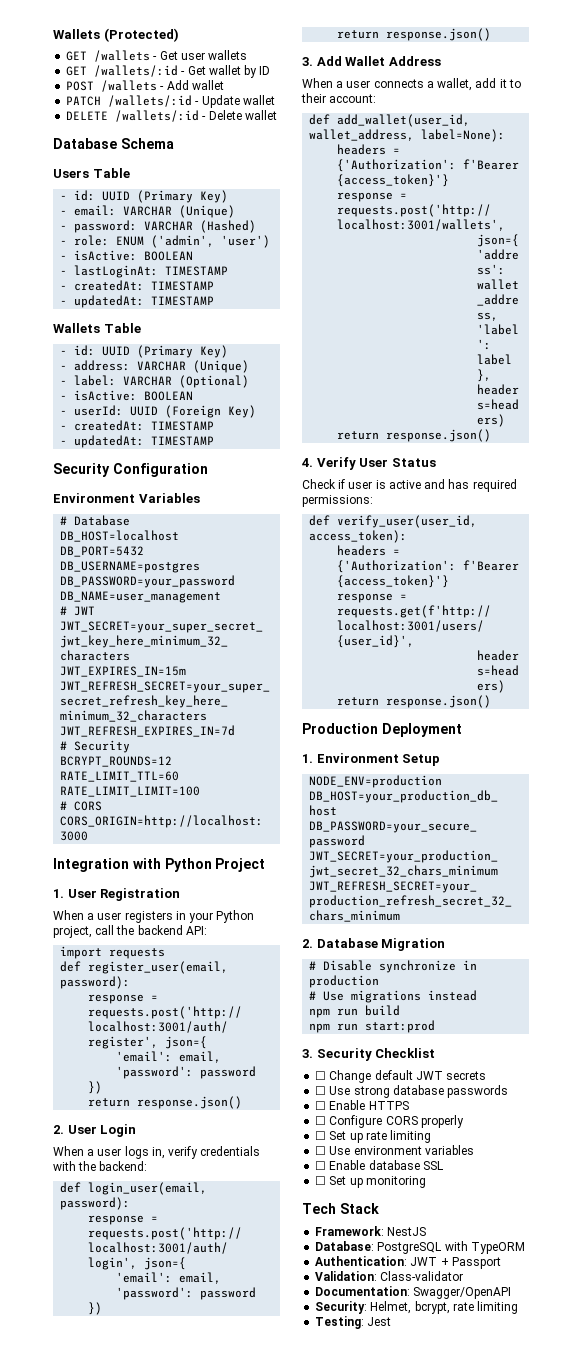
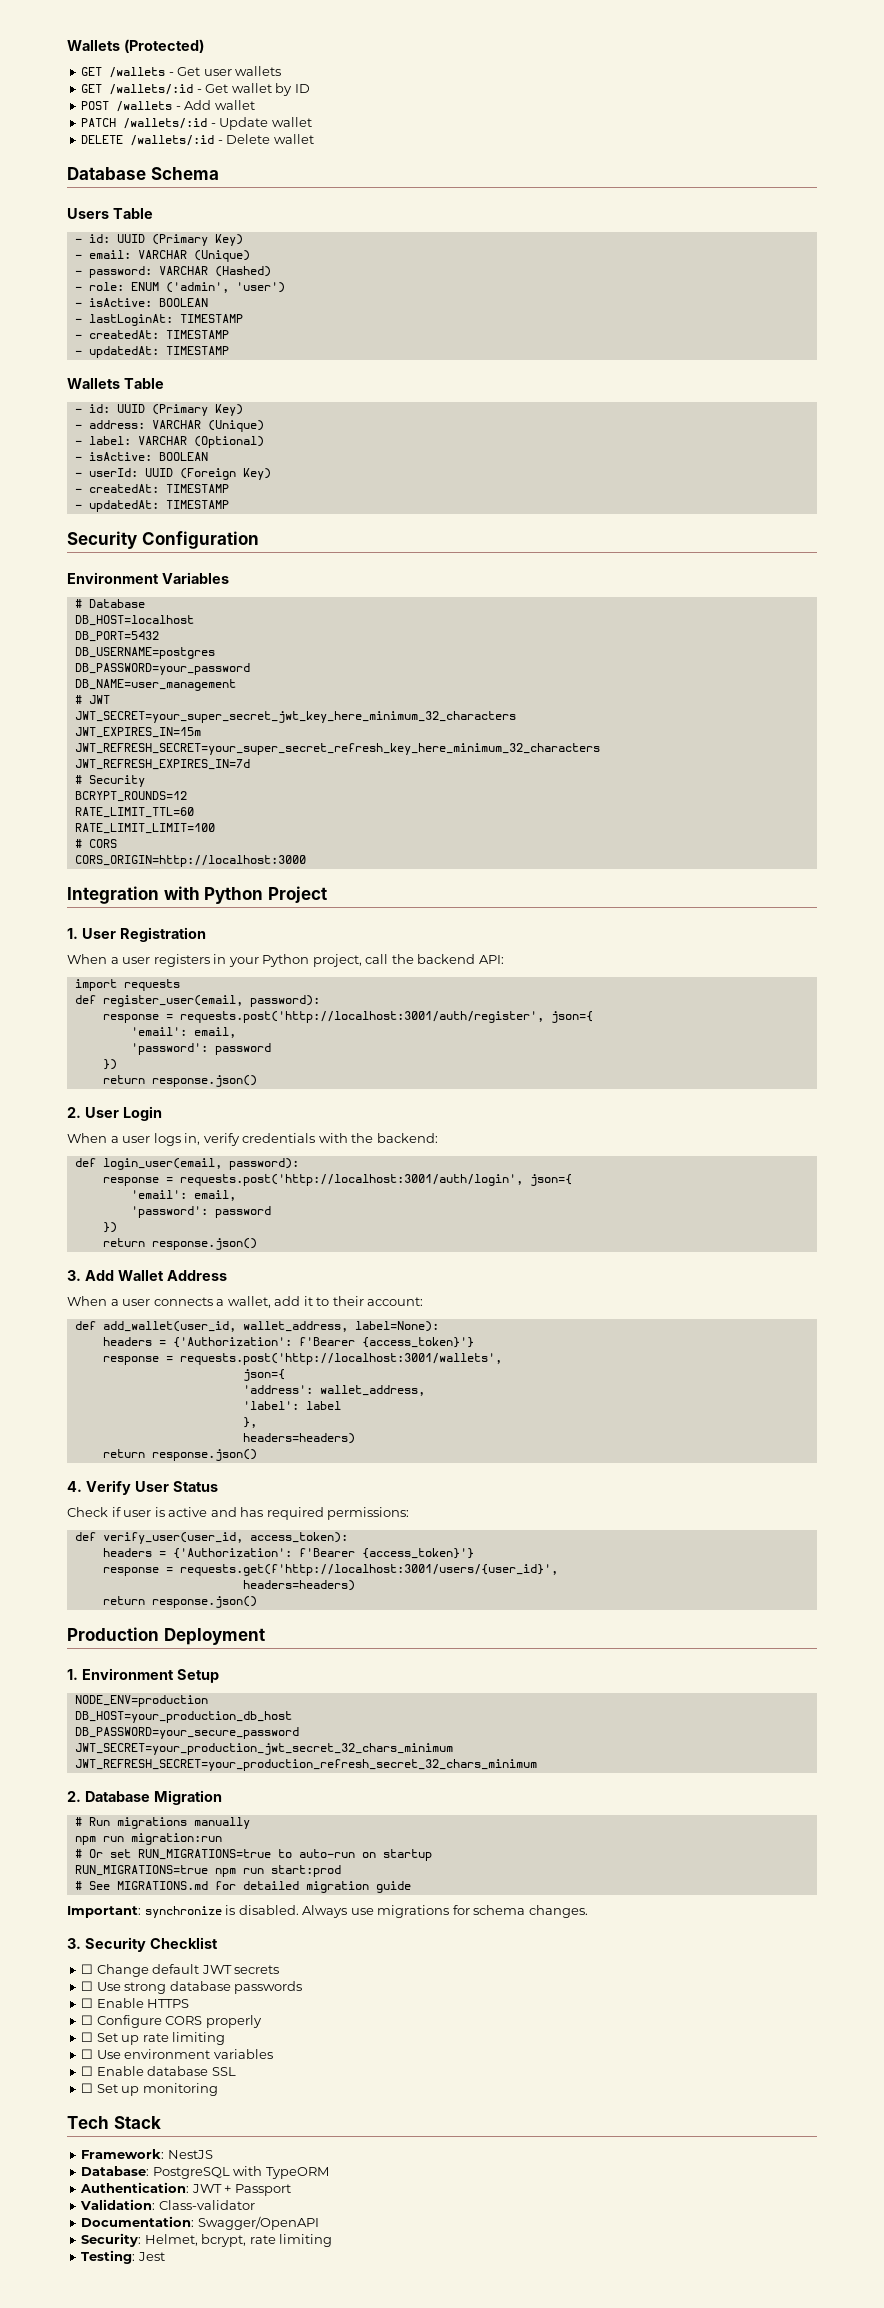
- # Disable synchronize in production
- # Use migrations instead
- npm run build
- npm run start:prod
+ # Run migrations manually
+ npm run migration:run
+ # Or set RUN_MIGRATIONS=true to auto-run on startup
+ RUN_MIGRATIONS=true npm run start:prod
+ # See MIGRATIONS.md for detailed migration guide
+ Important: synchronize is disabled. Always use migrations for schema changes.

